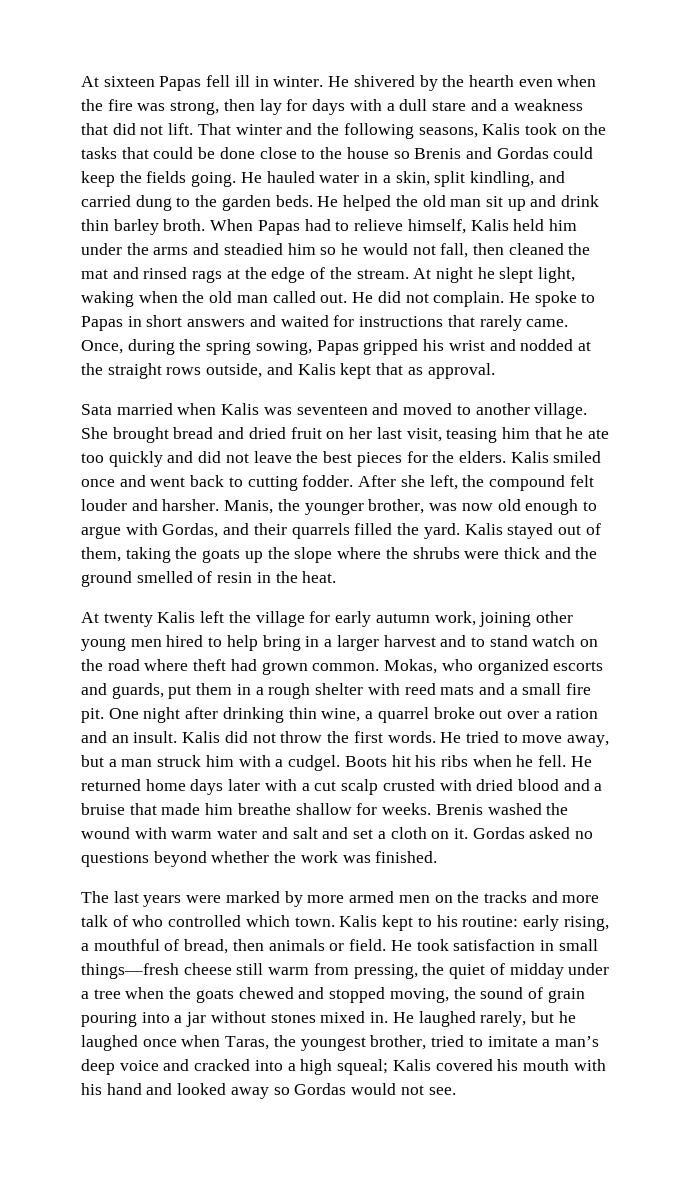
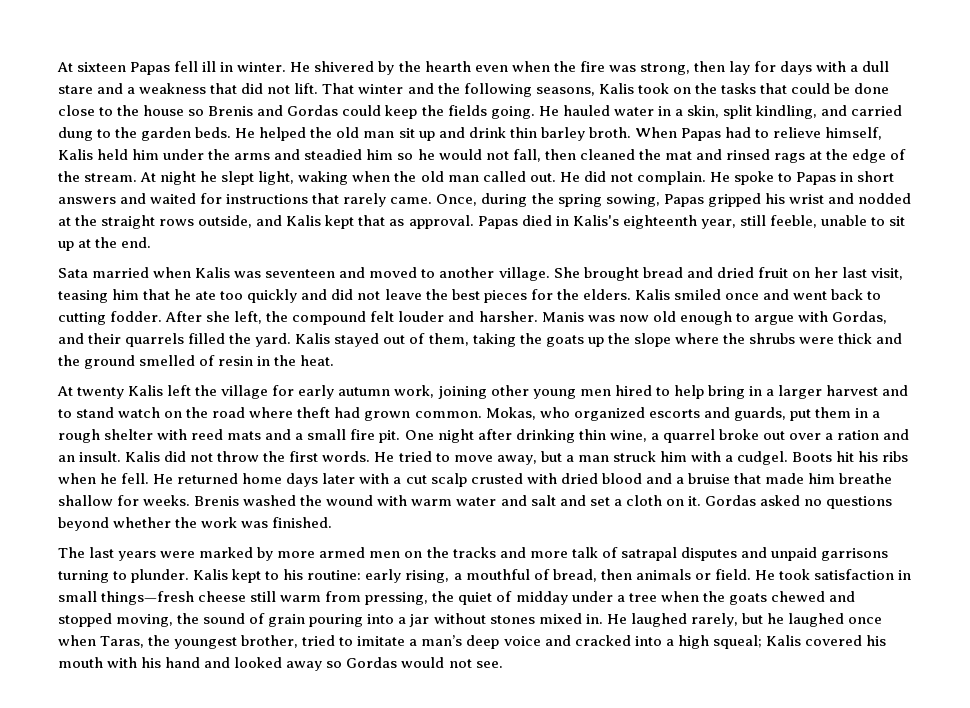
+ Papas died in Kalis's eighteenth year, still feeble, unable to sit up at the end.
- Manis, the younger brother, was now old enough to argue with Gordas, and their quarrels filled the yard.
+ Manis was now old enough to argue with Gordas, and their quarrels filled the yard.
- The last years were marked by more armed men on the tracks and more talk of who controlled which town.
+ The last years were marked by more armed men on the tracks and more talk of satrapal disputes and unpaid garrisons turning to plunder.

